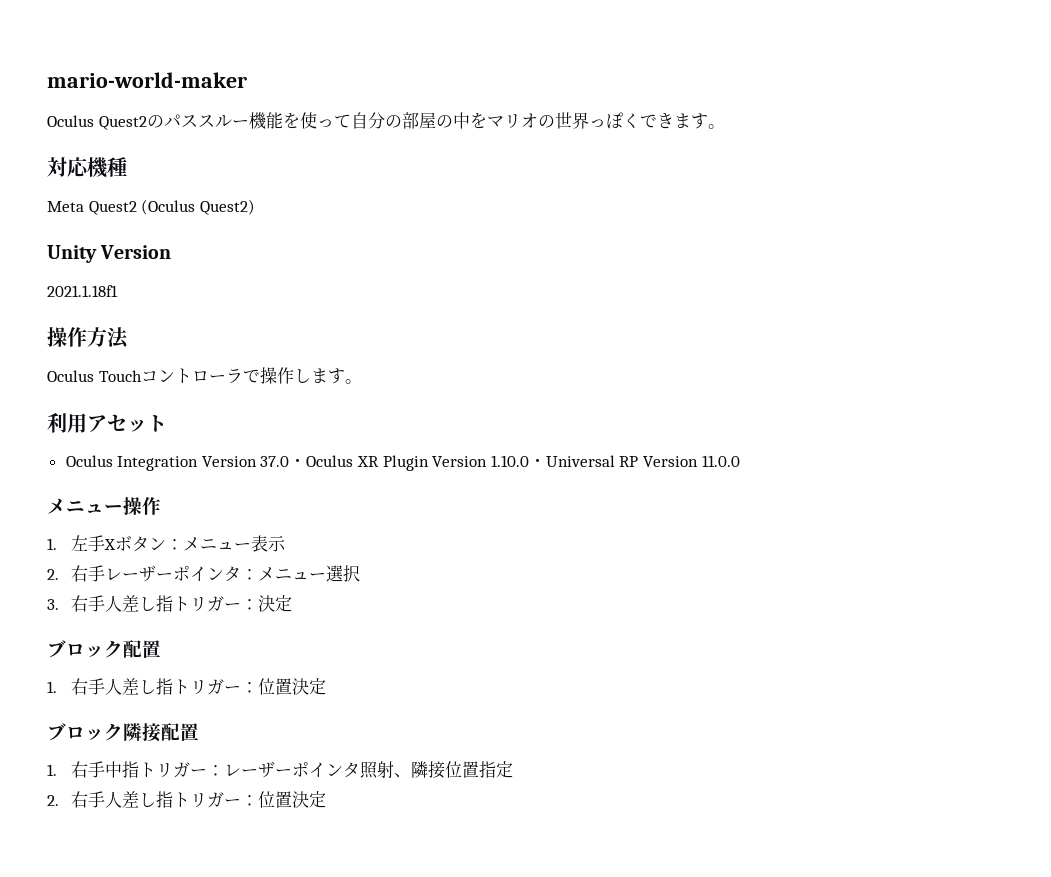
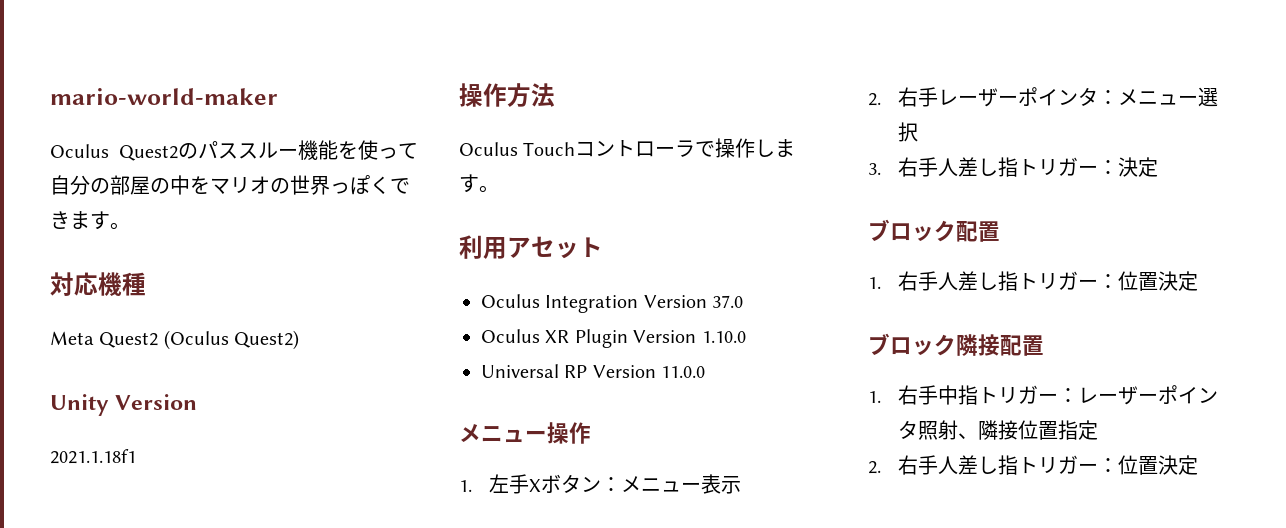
- Oculus Integration Version 37.0・Oculus XR Plugin Version 1.10.0・Universal RP Version 11.0.0
+ Oculus Integration Version 37.0
+ Oculus XR Plugin Version 1.10.0
+ Universal RP Version 11.0.0

